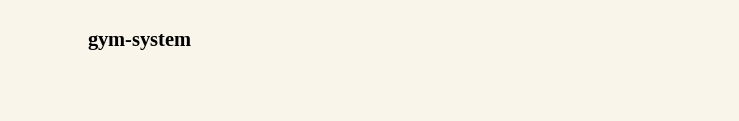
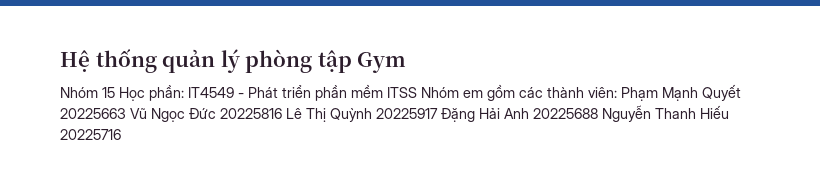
- gym-system
+ Hệ thống quản lý phòng tập Gym
+ Nhóm 15 Học phần: IT4549 - Phát triển phần mềm ITSS Nhóm em gồm các thành viên: Phạm Mạnh Quyết 20225663 Vũ Ngọc Đức 20225816 Lê Thị Quỳnh 20225917 Đặng Hải Anh 20225688 Nguyễn Thanh Hiếu 20225716

